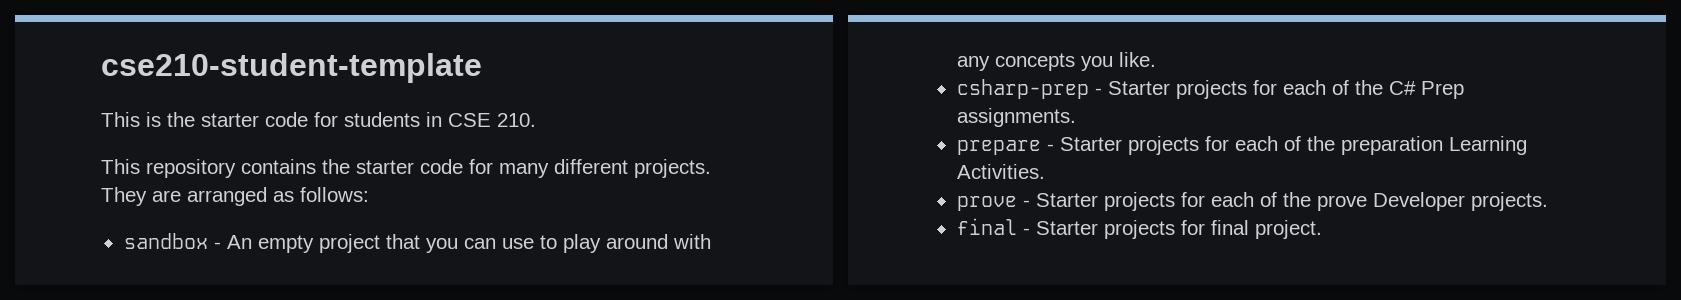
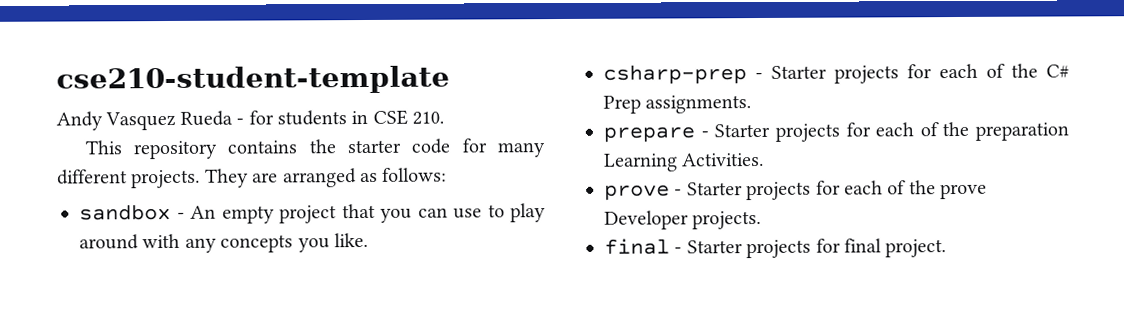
- This is the starter code for students in CSE 210.
+ Andy Vasquez Rueda - for students in CSE 210.

